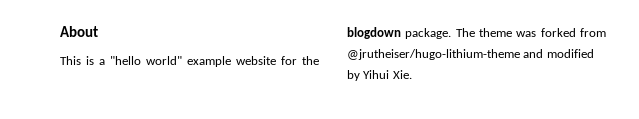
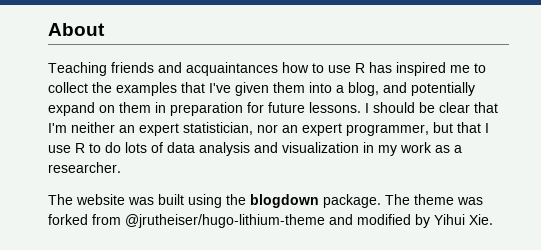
- This is a "hello world" example website for the blogdown package.
+ Teaching friends and acquaintances how to use R has inspired me to collect the examples that I've given them into a blog, and potentially expand on them in preparation for future lessons. I should be clear that I'm neither an expert statistician, nor an expert programmer, but that I use R to do lots of data analysis and visualization in my work as a researcher.
+ The website was built using the blogdown package.

